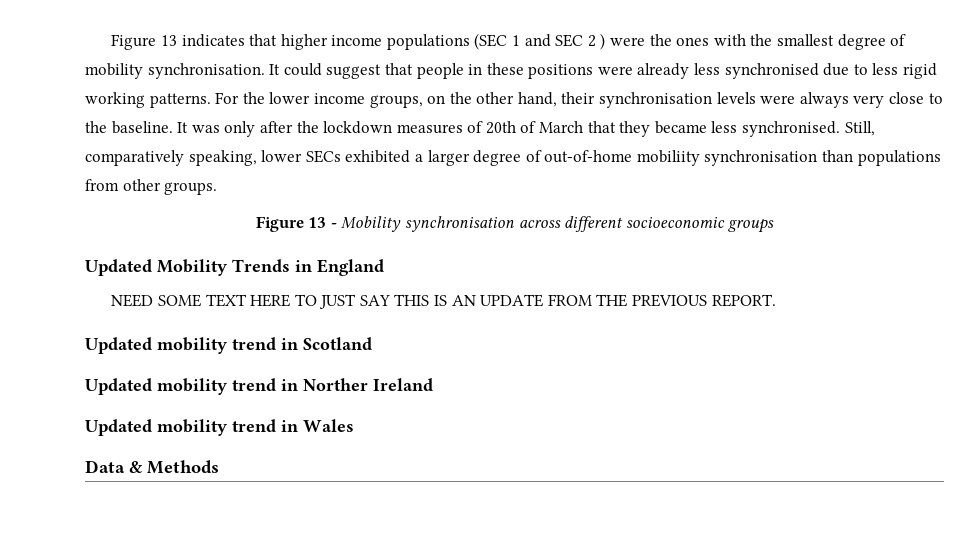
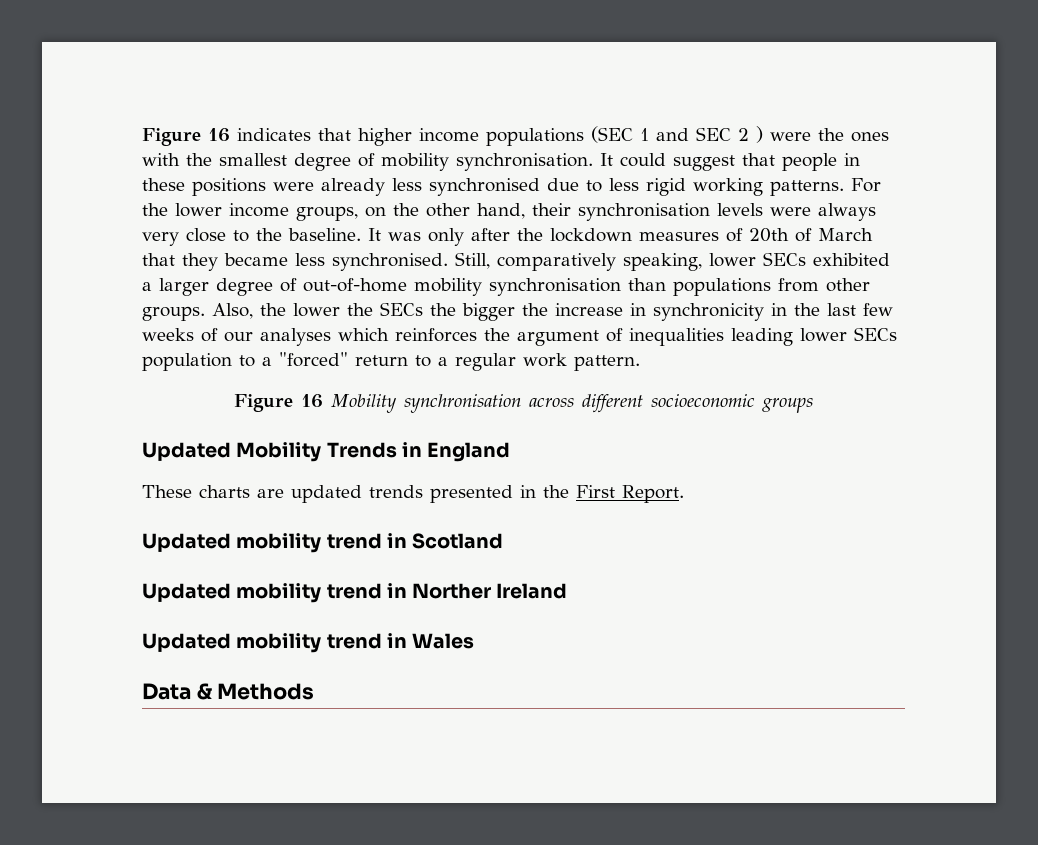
- Figure 13 indicates that higher income populations (SEC 1 and SEC 2 ) were the ones with the smallest degree of mobility synchronisation.
+ Figure 16 indicates that higher income populations (SEC 1 and SEC 2 ) were the ones with the smallest degree of mobility synchronisation.
- Still, comparatively speaking, lower SECs exhibited a larger degree of out-of-home mobiliity synchronisation than populations from other groups.
- Figure 13 - Mobility synchronisation across different socioeconomic groups
+ Still, comparatively speaking, lower SECs exhibited a larger degree of out-of-home mobility synchronisation than populations from other groups. Also, the lower the SECs the bigger the increase in synchronicity in the last few weeks of our analyses which reinforces the argument of inequalities leading lower SECs population to a "forced" return to a regular work pattern.
+ Figure 16 Mobility synchronisation across different socioeconomic groups
- NEED SOME TEXT HERE TO JUST SAY THIS IS AN UPDATE FROM THE PREVIOUS REPORT.
+ These charts are updated trends presented in the First Report.

